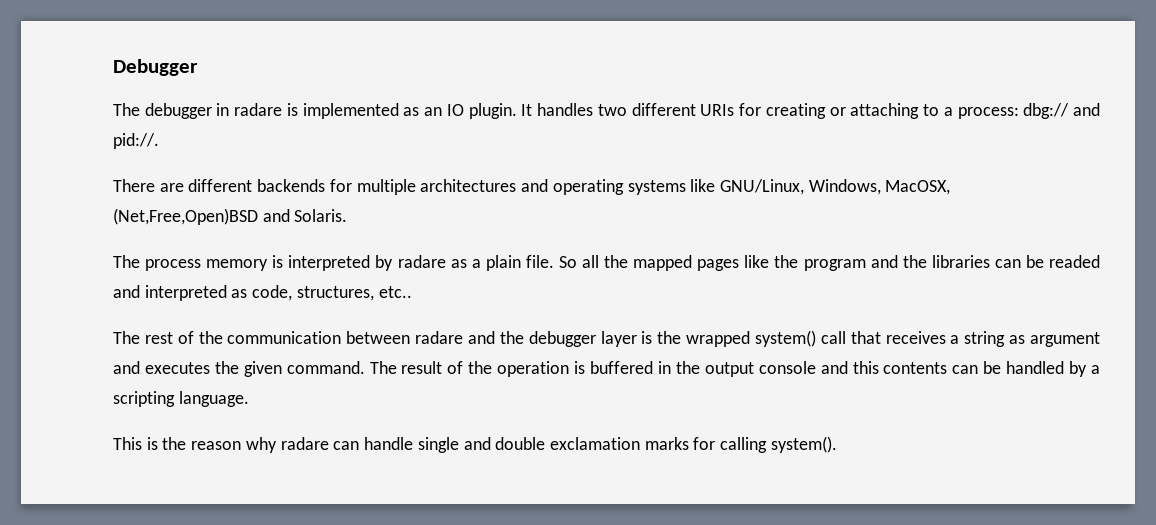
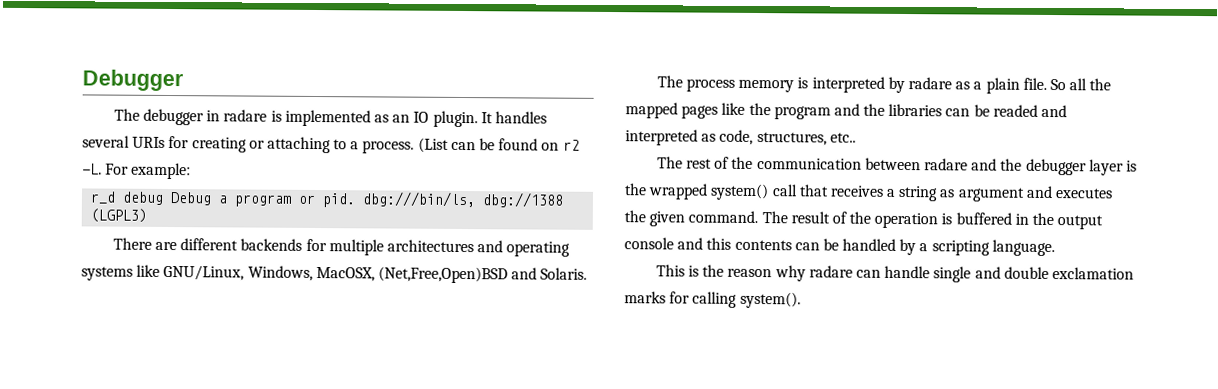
- It handles two different URIs for creating or attaching to a process: dbg:// and pid://.
+ It handles several URIs for creating or attaching to a process. (List can be found on r2 -L. For example:
+ r_d debug Debug a program or pid. dbg:///bin/ls, dbg://1388 (LGPL3)

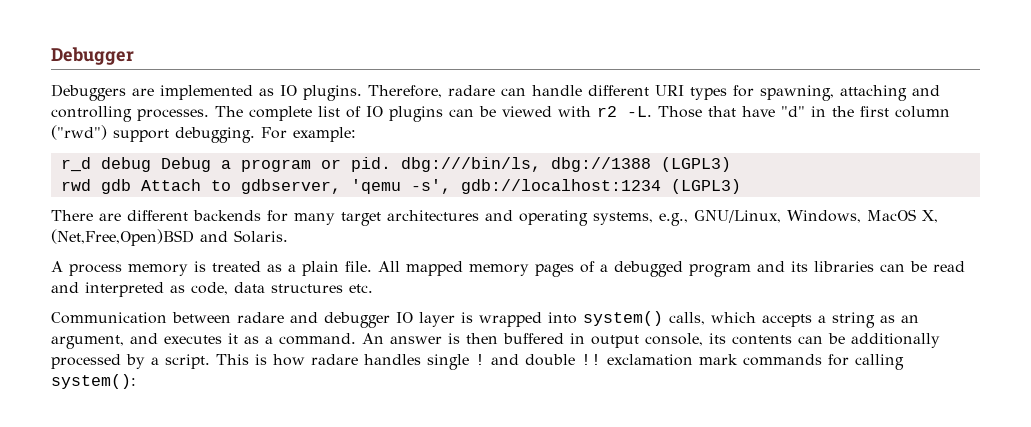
- The debugger in radare is implemented as an IO plugin. It handles several URIs for creating or attaching to a process. (List can be found on r2 -L.
+ Debuggers are implemented as IO plugins. Therefore, radare can handle different URI types for spawning, attaching and controlling processes. The complete list of IO plugins can be viewed with r2 -L. Those that have "d" in the first column ("rwd") support debugging.
+ rwd gdb Attach to gdbserver, 'qemu -s', gdb://localhost:1234 (LGPL3)
- There are different backends for multiple architectures and operating systems like GNU/Linux, Windows, MacOSX, (Net,Free,Open)BSD and Solaris.
+ There are different backends for many target architectures and operating systems, e.g., GNU/Linux, Windows, MacOS X, (Net,Free,Open)BSD and Solaris.
- The process memory is interpreted by radare as a plain file.
+ A process memory is treated as a plain file.
- So all the mapped pages like the program and the libraries can be readed and interpreted as code, structures, etc..
- The rest of the communication between radare and the debugger layer is the wrapped system() call that receives a string as argument and executes the given command. The result of the operation is buffered in the output console and this contents can be handled by a scripting language.
- This is the reason why radare can handle single and double exclamation marks for calling system().
+ All mapped memory pages of a debugged program and its libraries can be read and interpreted as code, data structures etc.
+ Communication between radare and debugger IO layer is wrapped into system() calls, which accepts a string as an argument, and executes it as a command. An answer is then buffered in output console, its contents can be additionally processed by a script. This is how radare handles single ! and double !! exclamation mark commands for calling system():

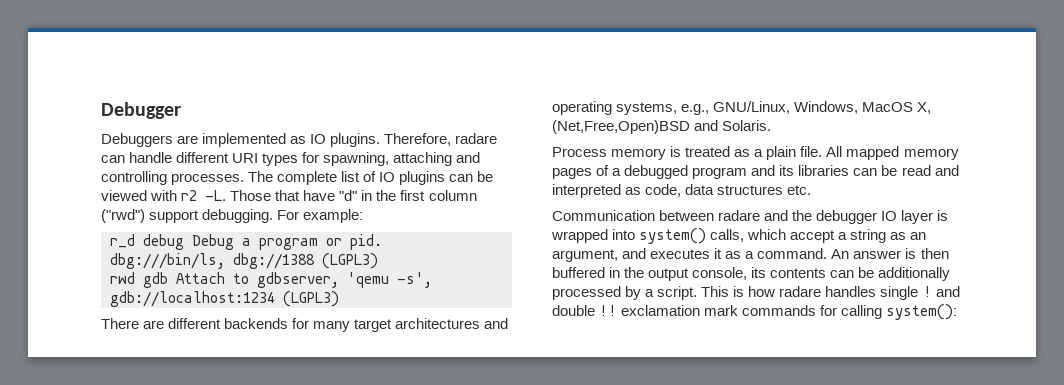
- A process memory is treated as a plain file.
+ Process memory is treated as a plain file.
- Communication between radare and debugger IO layer is wrapped into system() calls, which accepts a string as an argument, and executes it as a command.
+ Communication between radare and the debugger IO layer is wrapped into system() calls, which accept a string as an argument, and executes it as a command.
- An answer is then buffered in output console, its contents can be additionally processed by a script.
+ An answer is then buffered in the output console, its contents can be additionally processed by a script.

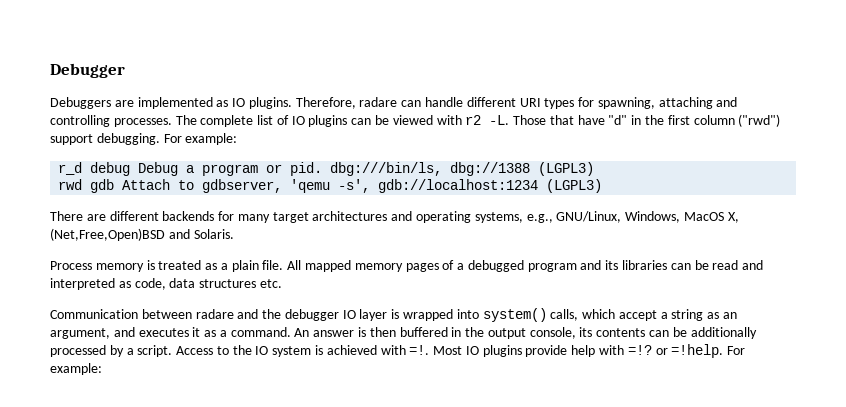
- This is how radare handles single ! and double !! exclamation mark commands for calling system():
+ Access to the IO system is achieved with =!. Most IO plugins provide help with =!? or =!help. For example:

